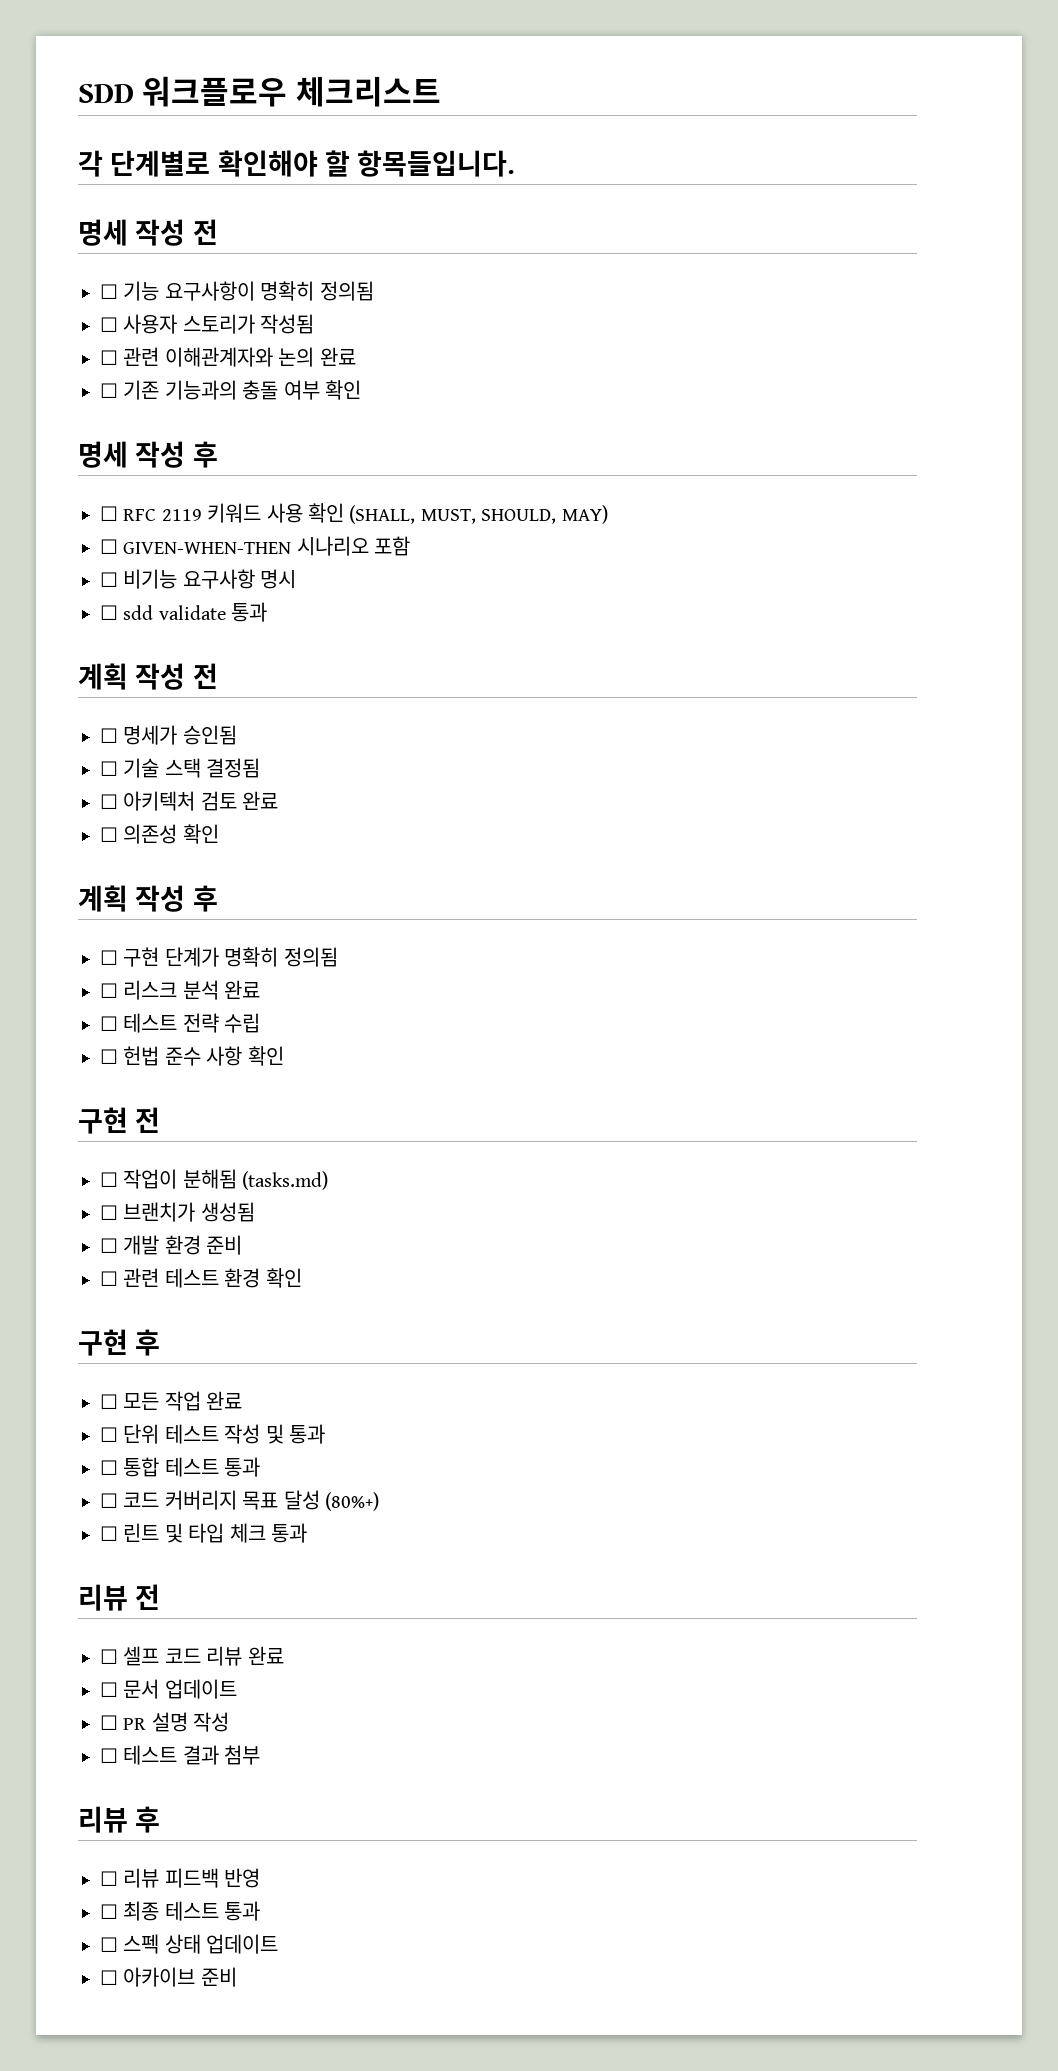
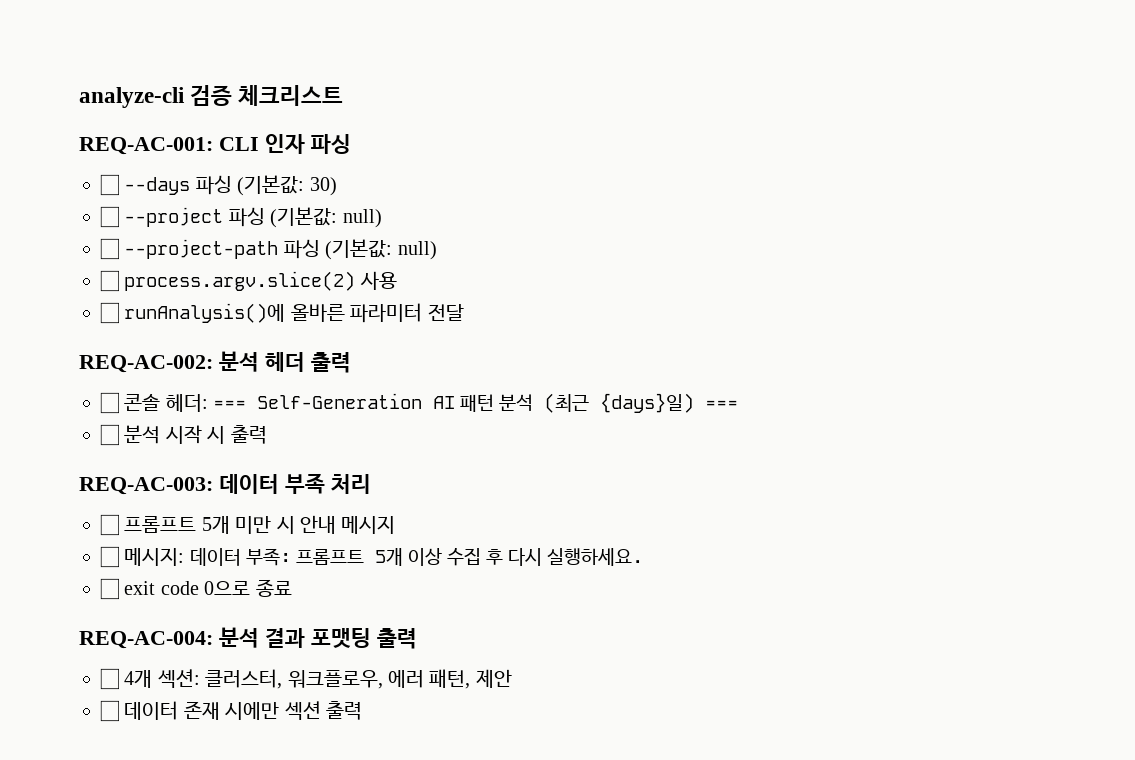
- SDD 워크플로우 체크리스트
+ analyze-cli 검증 체크리스트
- 각 단계별로 확인해야 할 항목들입니다.
- 명세 작성 전
- ☐ 기능 요구사항이 명확히 정의됨
- ☐ 사용자 스토리가 작성됨
- ☐ 관련 이해관계자와 논의 완료
- ☐ 기존 기능과의 충돌 여부 확인
- 명세 작성 후
- ☐ RFC 2119 키워드 사용 확인 (SHALL, MUST, SHOULD, MAY)
- ☐ GIVEN-WHEN-THEN 시나리오 포함
- ☐ 비기능 요구사항 명시
- ☐ sdd validate 통과
- 계획 작성 전
- ☐ 명세가 승인됨
- ☐ 기술 스택 결정됨
- ☐ 아키텍처 검토 완료
- ☐ 의존성 확인
- 계획 작성 후
- ☐ 구현 단계가 명확히 정의됨
- ☐ 리스크 분석 완료
- ☐ 테스트 전략 수립
- ☐ 헌법 준수 사항 확인
- 구현 전
- ☐ 작업이 분해됨 (tasks.md)
- ☐ 브랜치가 생성됨
- ☐ 개발 환경 준비
- ☐ 관련 테스트 환경 확인
- 구현 후
- ☐ 모든 작업 완료
- ☐ 단위 테스트 작성 및 통과
- ☐ 통합 테스트 통과
- ☐ 코드 커버리지 목표 달성 (80%+)
- ☐ 린트 및 타입 체크 통과
- 리뷰 전
- ☐ 셀프 코드 리뷰 완료
- ☐ 문서 업데이트
- ☐ PR 설명 작성
- ☐ 테스트 결과 첨부
- 리뷰 후
- ☐ 리뷰 피드백 반영
- ☐ 최종 테스트 통과
- ☐ 스펙 상태 업데이트
- ☐ 아카이브 준비
+ REQ-AC-001: CLI 인자 파싱
+ ☐ --days 파싱 (기본값: 30)
+ ☐ --project 파싱 (기본값: null)
+ ☐ --project-path 파싱 (기본값: null)
+ ☐ process.argv.slice(2) 사용
+ ☐ runAnalysis()에 올바른 파라미터 전달
+ REQ-AC-002: 분석 헤더 출력
+ ☐ 콘솔 헤더: === Self-Generation AI 패턴 분석 (최근 {days}일) ===
+ ☐ 분석 시작 시 출력
+ REQ-AC-003: 데이터 부족 처리
+ ☐ 프롬프트 5개 미만 시 안내 메시지
+ ☐ 메시지: 데이터 부족: 프롬프트 5개 이상 수집 후 다시 실행하세요.
+ ☐ exit code 0으로 종료
+ REQ-AC-004: 분석 결과 포맷팅 출력
+ ☐ 4개 섹션: 클러스터, 워크플로우, 에러 패턴, 제안
+ ☐ 데이터 존재 시에만 섹션 출력

